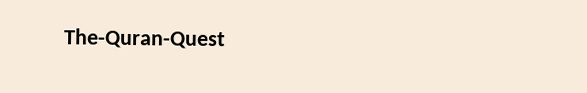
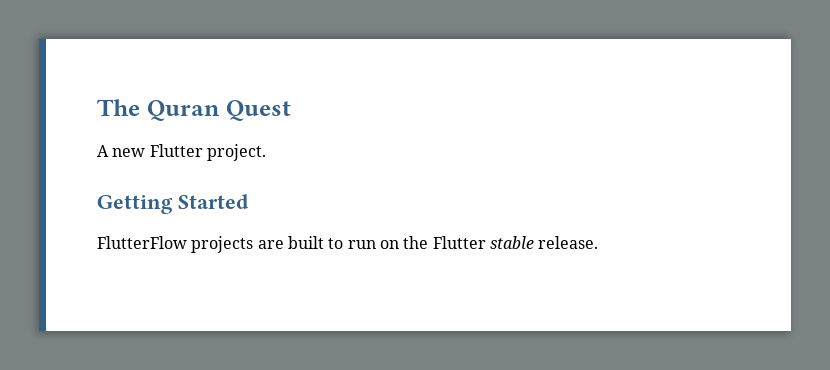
- The-Quran-Quest
+ The Quran Quest
+ A new Flutter project.
+ Getting Started
+ FlutterFlow projects are built to run on the Flutter stable release.

